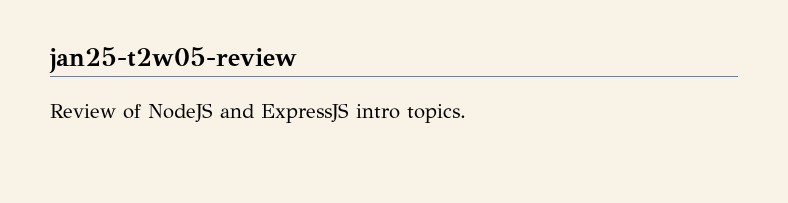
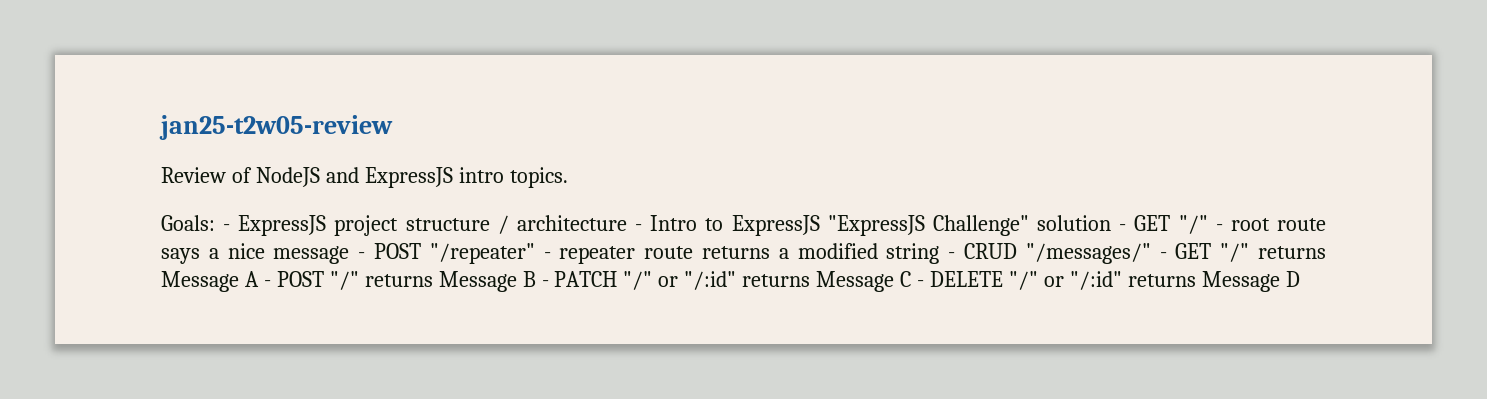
+ Goals: - ExpressJS project structure / architecture - Intro to ExpressJS "ExpressJS Challenge" solution - GET "/" - root route says a nice message - POST "/repeater" - repeater route returns a modified string - CRUD "/messages/" - GET "/" returns Message A - POST "/" returns Message B - PATCH "/" or "/:id" returns Message C - DELETE "/" or "/:id" returns Message D

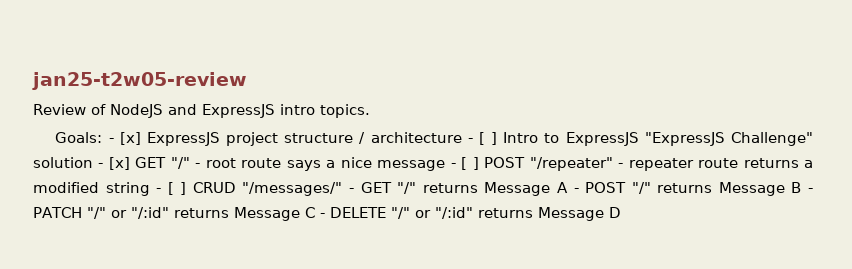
- - ExpressJS project structure / architecture - Intro to ExpressJS "ExpressJS Challenge" solution - GET "/" - root route says a nice message - POST "/repeater" - repeater route returns a modified string - CRUD "/messages/" - GET "/" returns Message A - POST "/" returns Message B - PATCH "/" or "/:id" returns Message C - DELETE "/" or "/:id" returns Message D
+ - [x] ExpressJS project structure / architecture - [ ] Intro to ExpressJS "ExpressJS Challenge" solution - [x] GET "/" - root route says a nice message - [ ] POST "/repeater" - repeater route returns a modified string - [ ] CRUD "/messages/" - GET "/" returns Message A - POST "/" returns Message B - PATCH "/" or "/:id" returns Message C - DELETE "/" or "/:id" returns Message D

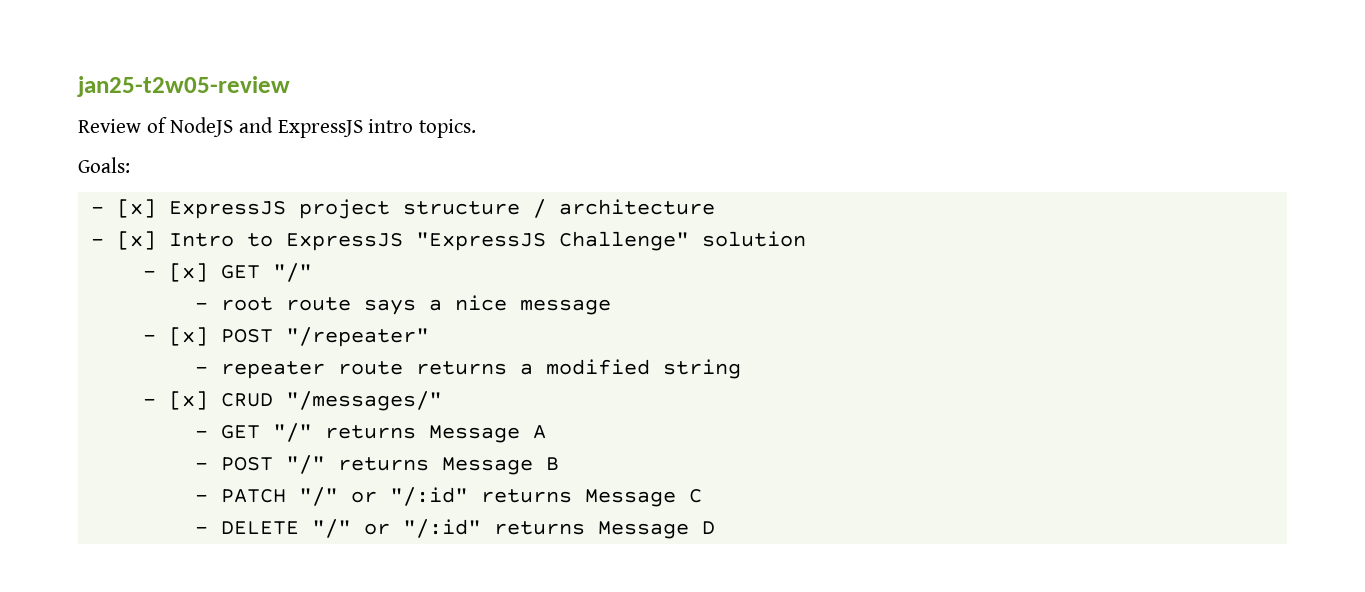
- Goals: - [x] ExpressJS project structure / architecture - [ ] Intro to ExpressJS "ExpressJS Challenge" solution - [x] GET "/" - root route says a nice message - [ ] POST "/repeater" - repeater route returns a modified string - [ ] CRUD "/messages/" - GET "/" returns Message A - POST "/" returns Message B - PATCH "/" or "/:id" returns Message C - DELETE "/" or "/:id" returns Message D
+ Goals:
+ - [x] ExpressJS project structure / architecture
+ - [x] Intro to ExpressJS "ExpressJS Challenge" solution
+ - [x] GET "/"
+ - root route says a nice message
+ - [x] POST "/repeater"
+ - repeater route returns a modified string
+ - [x] CRUD "/messages/"
+ - GET "/" returns Message A
+ - POST "/" returns Message B
+ - PATCH "/" or "/:id" returns Message C
+ - DELETE "/" or "/:id" returns Message D

